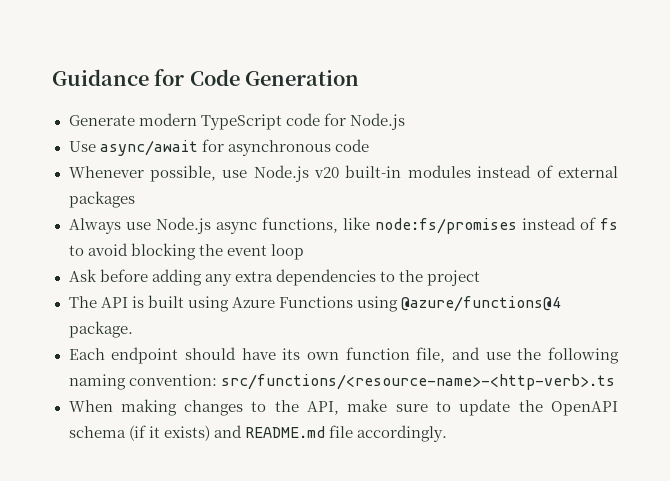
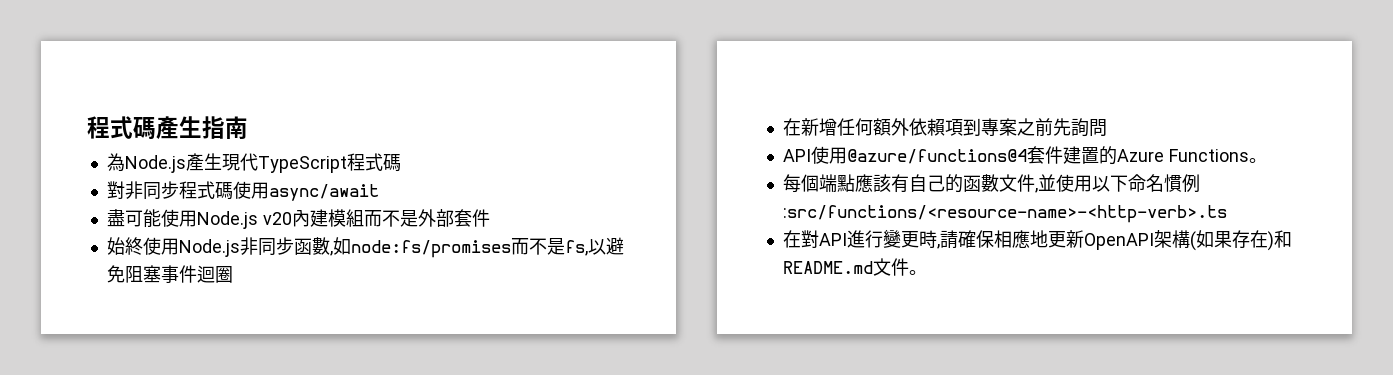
- Guidance for Code Generation
- Generate modern TypeScript code for Node.js
- Use async/await for asynchronous code
- Whenever possible, use Node.js v20 built-in modules instead of external packages
- Always use Node.js async functions, like node:fs/promises instead of fs to avoid blocking the event loop
- Ask before adding any extra dependencies to the project
- The API is built using Azure Functions using @azure/functions@4 package.
- Each endpoint should have its own function file, and use the following naming convention: src/functions/<resource-name>-<http-verb>.ts
- When making changes to the API, make sure to update the OpenAPI schema (if it exists) and README.md file accordingly.
+ 程式碼產生指南
+ 為Node.js產生現代TypeScript程式碼
+ 對非同步程式碼使用async/await
+ 盡可能使用Node.js v20內建模組而不是外部套件
+ 始終使用Node.js非同步函數,如node:fs/promises而不是fs,以避免阻塞事件迴圈
+ 在新增任何額外依賴項到專案之前先詢問
+ API使用@azure/functions@4套件建置的Azure Functions。
+ 每個端點應該有自己的函數文件,並使用以下命名慣例:src/functions/<resource-name>-<http-verb>.ts
+ 在對API進行變更時,請確保相應地更新OpenAPI架構(如果存在)和README.md文件。

